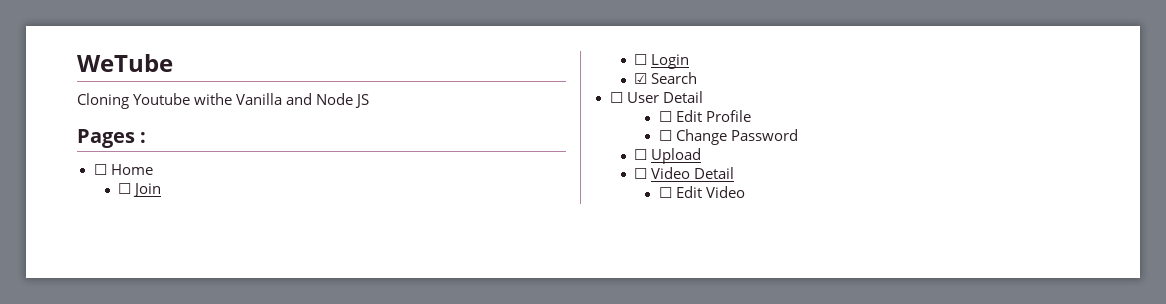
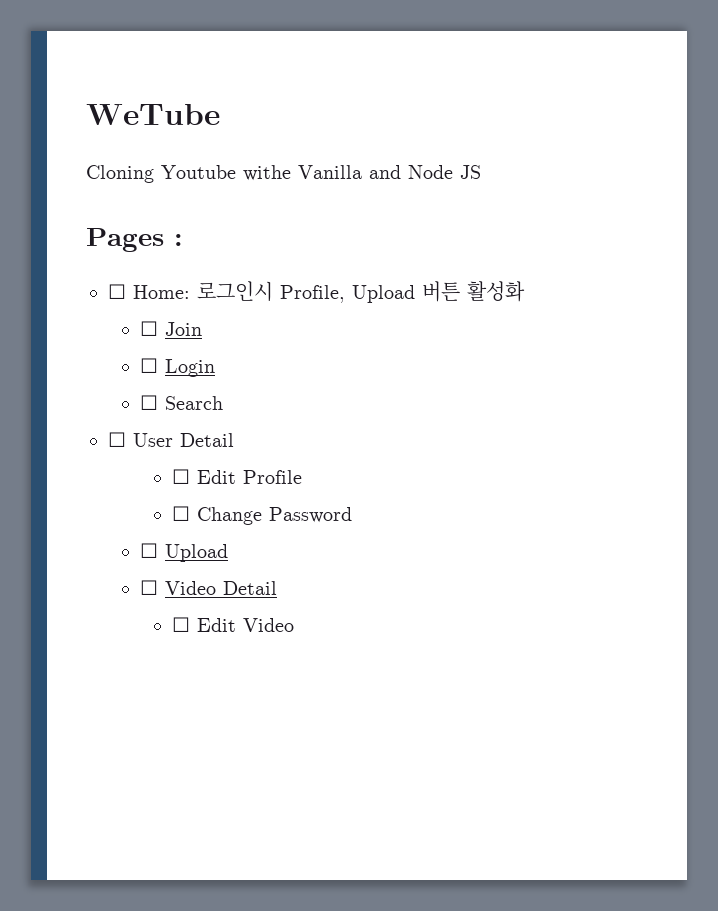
- ☐ Home
+ ☐ Home: 로그인시 Profile, Upload 버튼 활성화
- ☑ Search
+ ☐ Search

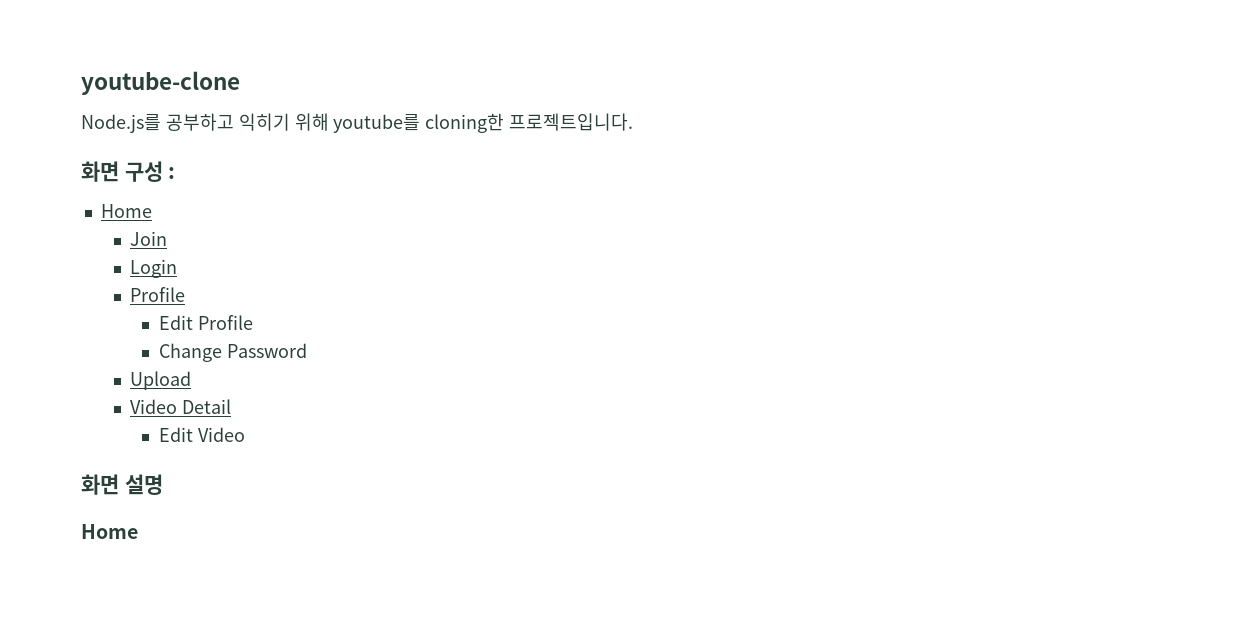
- WeTube
- Cloning Youtube withe Vanilla and Node JS
- Pages :
- ☐ Home: 로그인시 Profile, Upload 버튼 활성화
- ☐ Join
+ youtube-clone
+ Node.js를 공부하고 익히기 위해 youtube를 cloning한 프로젝트입니다.
+ 화면 구성 :
+ Home
+ Join
- ☐ Login
- ☐ Search
- ☐ User Detail
- ☐ Edit Profile
+ Login
+ Profile
+ Edit Profile
- ☐ Change Password
+ Change Password
- ☐ Upload
+ Upload
- ☐ Video Detail
+ Video Detail
- ☐ Edit Video
+ Edit Video
+ 화면 설명
+ Home

